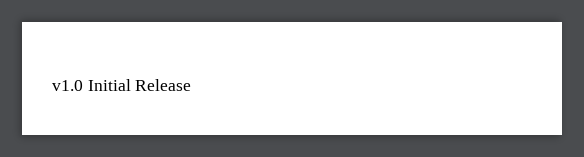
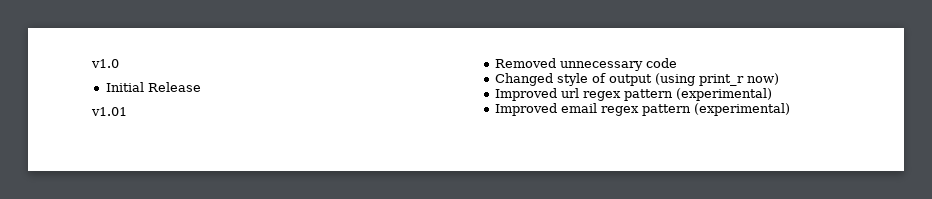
- v1.0 Initial Release
+ v1.0
+ Initial Release
+ v1.01
+ Removed unnecessary code
+ Changed style of output (using print_r now)
+ Improved url regex pattern (experimental)
+ Improved email regex pattern (experimental)

